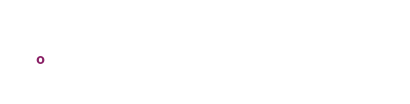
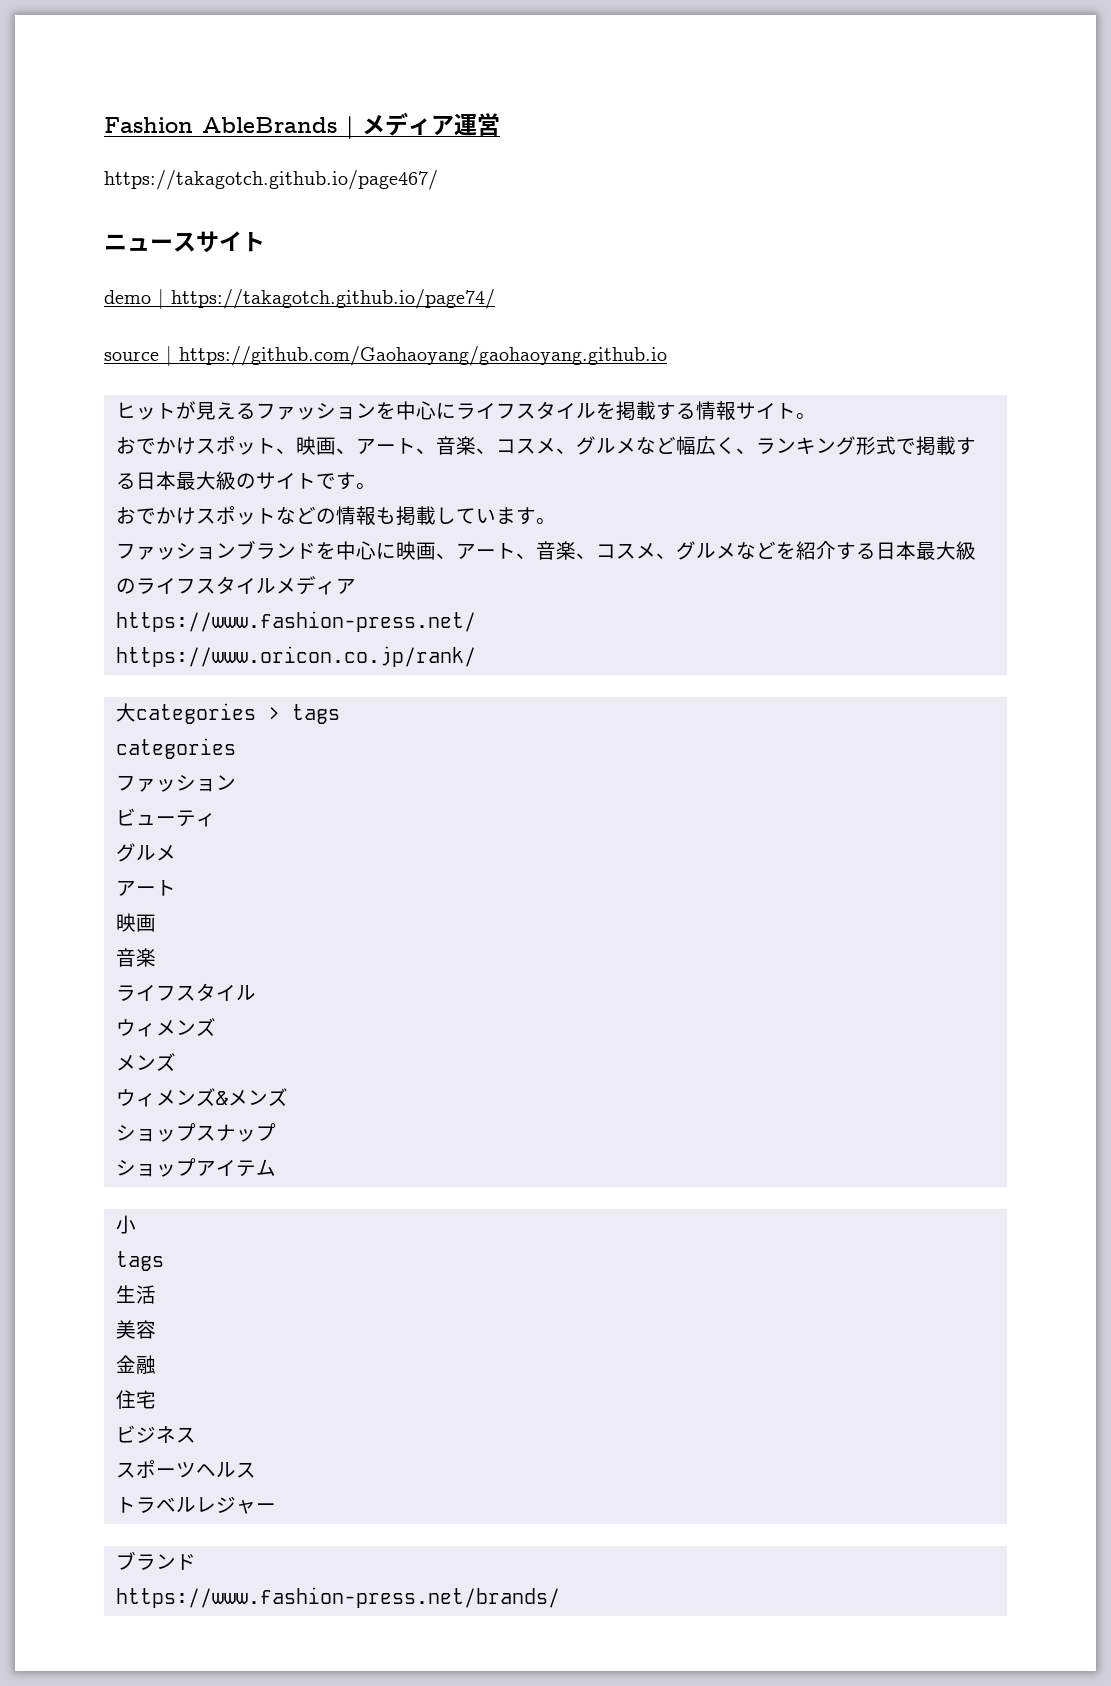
- o
+ Fashion AbleBrands | メディア運営
+ https://takagotch.github.io/page467/
+ ニュースサイト
+ demo | https://takagotch.github.io/page74/
+ source | https://github.com/Gaohaoyang/gaohaoyang.github.io
+ ヒットが見えるファッションを中心にライフスタイルを掲載する情報サイト。
+ おでかけスポット、映画、アート、音楽、コスメ、グルメなど幅広く、ランキング形式で掲載する日本最大級のサイトです。
+ おでかけスポットなどの情報も掲載しています。
+ ファッションブランドを中心に映画、アート、音楽、コスメ、グルメなどを紹介する日本最大級のライフスタイルメディア
+ https://www.fashion-press.net/
+ https://www.oricon.co.jp/rank/
+ 大categories > tags
+ categories
+ ファッション
+ ビューティ
+ グルメ
+ アート
+ 映画
+ 音楽
+ ライフスタイル
+ ウィメンズ
+ メンズ
+ ウィメンズ&メンズ
+ ショップスナップ
+ ショップアイテム
+ 小
+ tags
+ 生活
+ 美容
+ 金融
+ 住宅
+ ビジネス
+ スポーツヘルス
+ トラベルレジャー
+ ブランド
+ https://www.fashion-press.net/brands/

